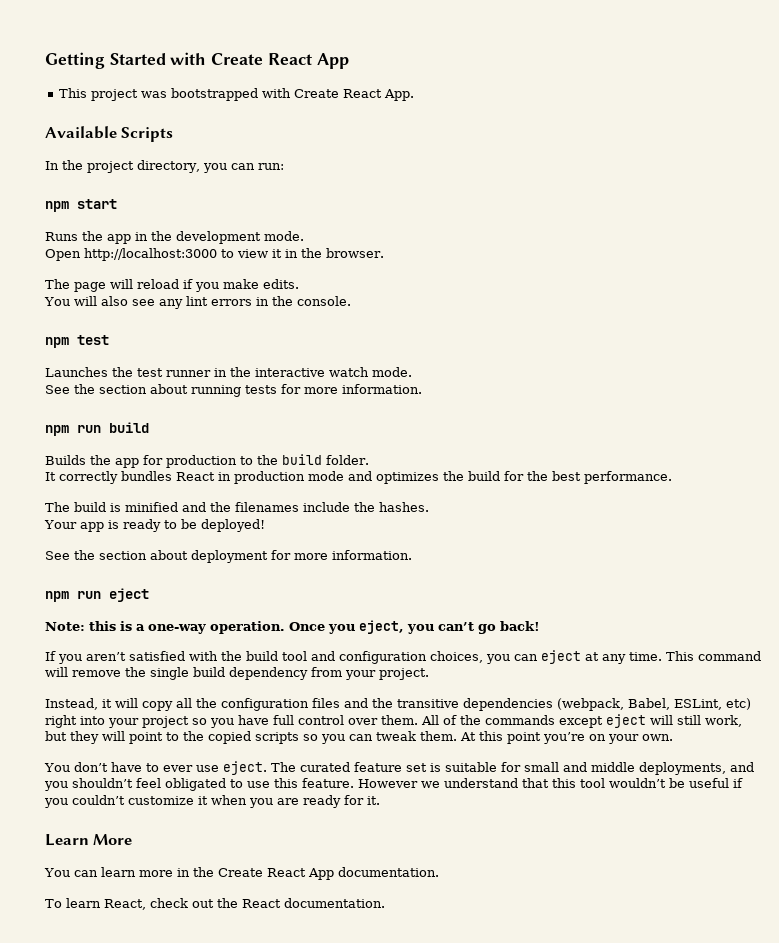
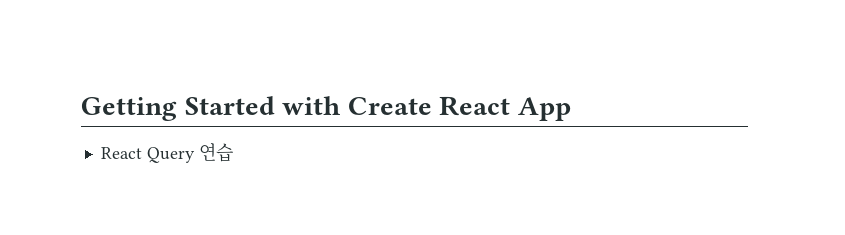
- This project was bootstrapped with Create React App.
- Available Scripts
- In the project directory, you can run:
- npm start
- Runs the app in the development mode.
- Open http://localhost:3000 to view it in the browser.
- The page will reload if you make edits.
- You will also see any lint errors in the console.
- npm test
- Launches the test runner in the interactive watch mode.
- See the section about running tests for more information.
- npm run build
- Builds the app for production to the build folder.
- It correctly bundles React in production mode and optimizes the build for the best performance.
- The build is minified and the filenames include the hashes.
- Your app is ready to be deployed!
- See the section about deployment for more information.
- npm run eject
- Note: this is a one-way operation. Once you eject, you can’t go back!
- If you aren’t satisfied with the build tool and configuration choices, you can eject at any time. This command will remove the single build dependency from your project.
- Instead, it will copy all the configuration files and the transitive dependencies (webpack, Babel, ESLint, etc) right into your project so you have full control over them. All of the commands except eject will still work, but they will point to the copied scripts so you can tweak them. At this point you’re on your own.
- You don’t have to ever use eject. The curated feature set is suitable for small and middle deployments, and you shouldn’t feel obligated to use this feature. However we understand that this tool wouldn’t be useful if you couldn’t customize it when you are ready for it.
- Learn More
- You can learn more in the Create React App documentation.
- To learn React, check out the React documentation.
+ React Query 연습

